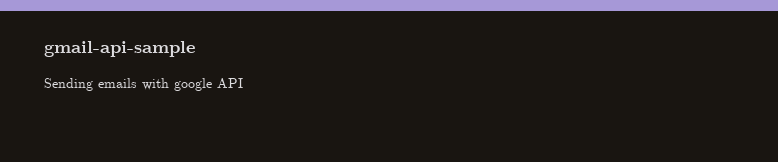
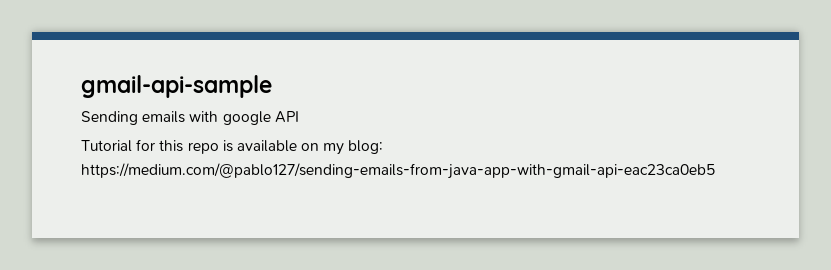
+ Tutorial for this repo is available on my blog: https://medium.com/@pablo127/sending-emails-from-java-app-with-gmail-api-eac23ca0eb5

